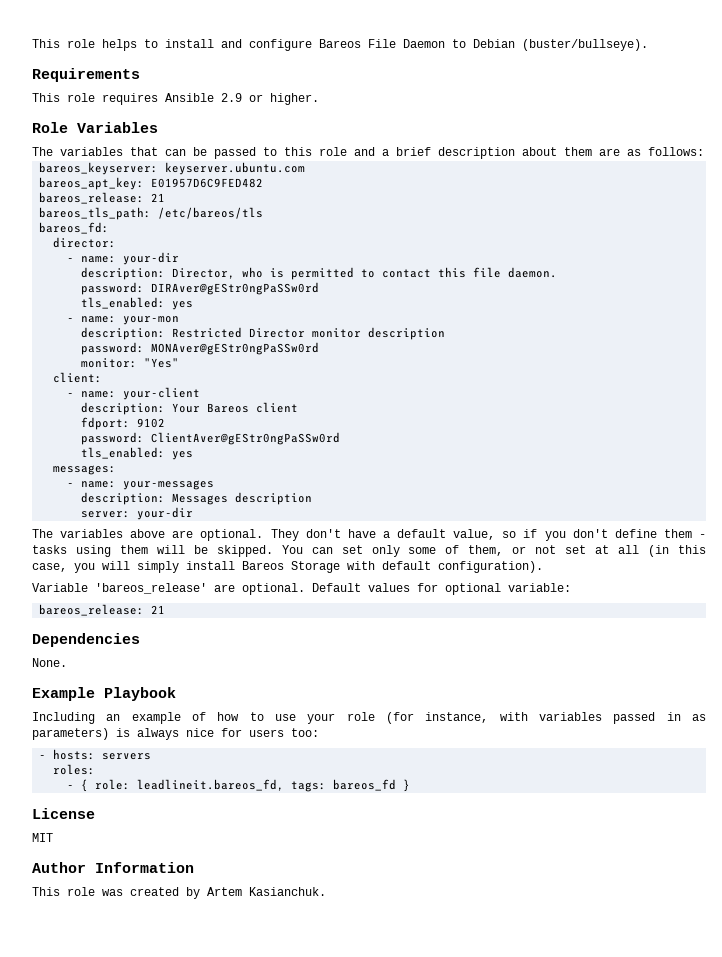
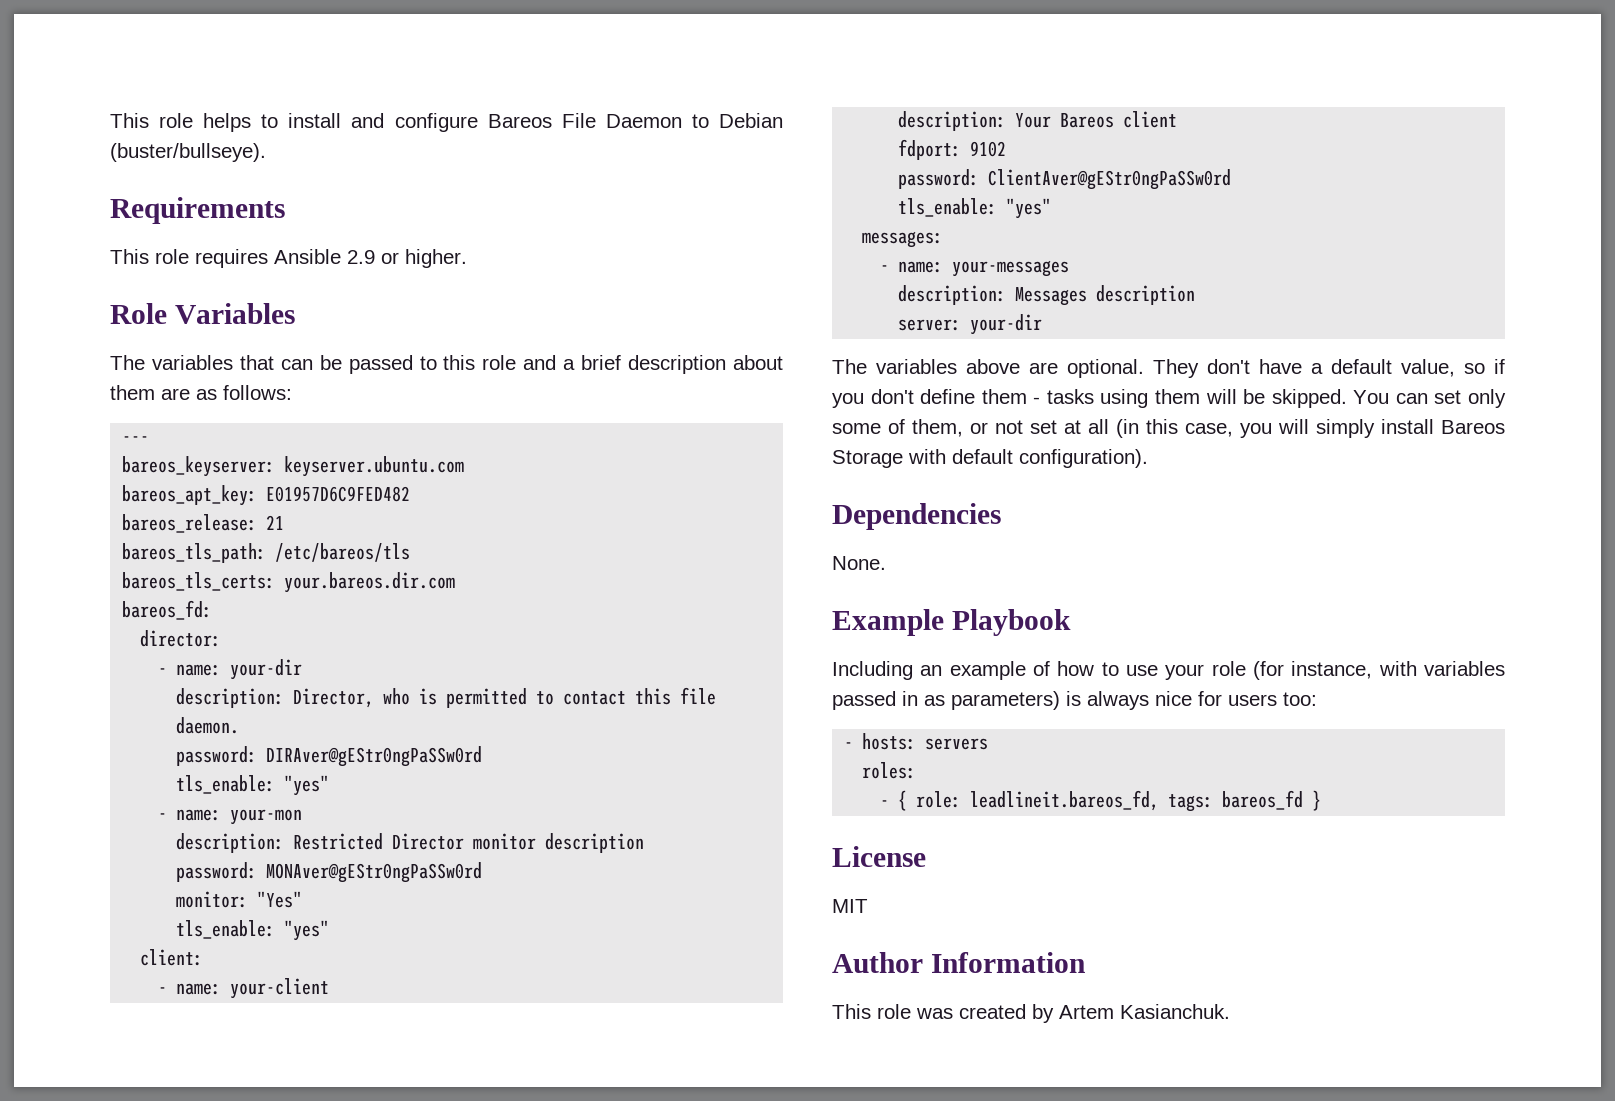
+ ---
+ bareos_tls_certs: your.bareos.dir.com
  password: DIRAver@gEStr0ngPaSSw0rd
- tls_enabled: yes
+ tls_enable: "yes"
  monitor: "Yes"
+ tls_enable: "yes"
  password: ClientAver@gEStr0ngPaSSw0rd
- tls_enabled: yes
+ tls_enable: "yes"
- Variable 'bareos_release' are optional. Default values for optional variable:
- bareos_release: 21

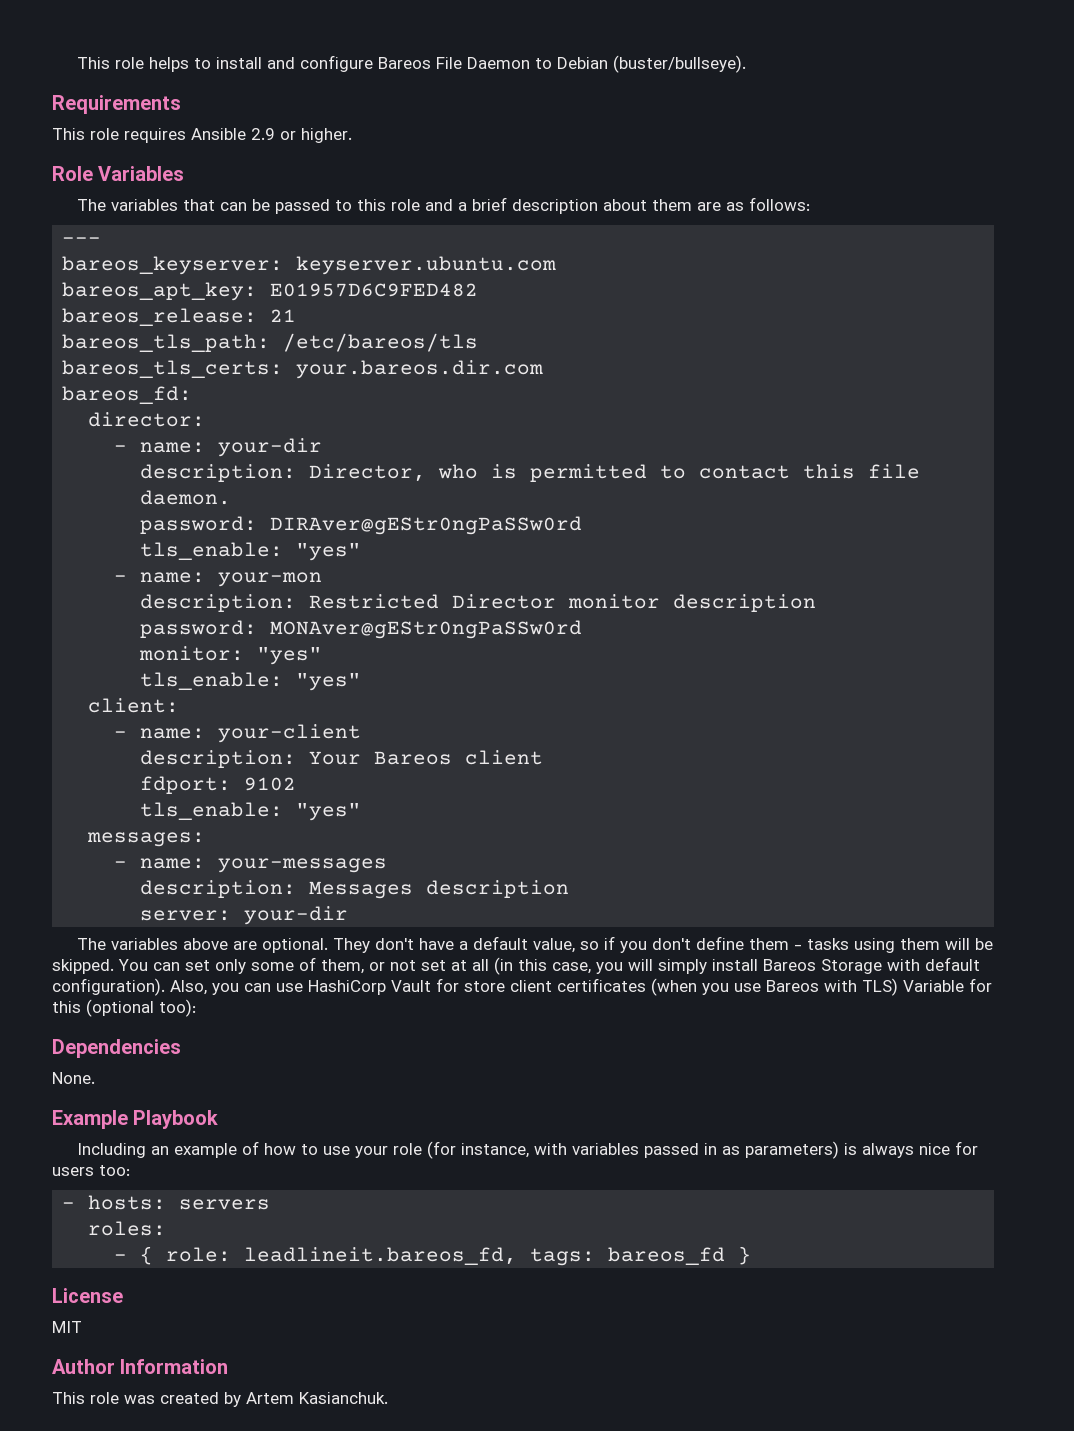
- monitor: "Yes"
+ monitor: "yes"
- password: ClientAver@gEStr0ngPaSSw0rd
+ Also, you can use HashiCorp Vault for store client certificates (when you use Bareos with TLS) Variable for this (optional too):

